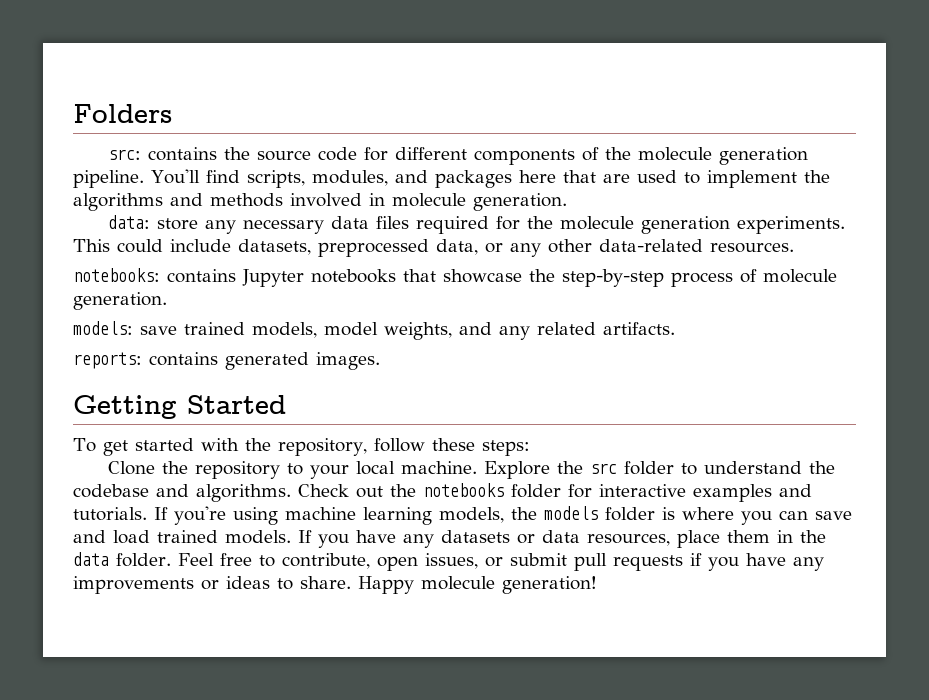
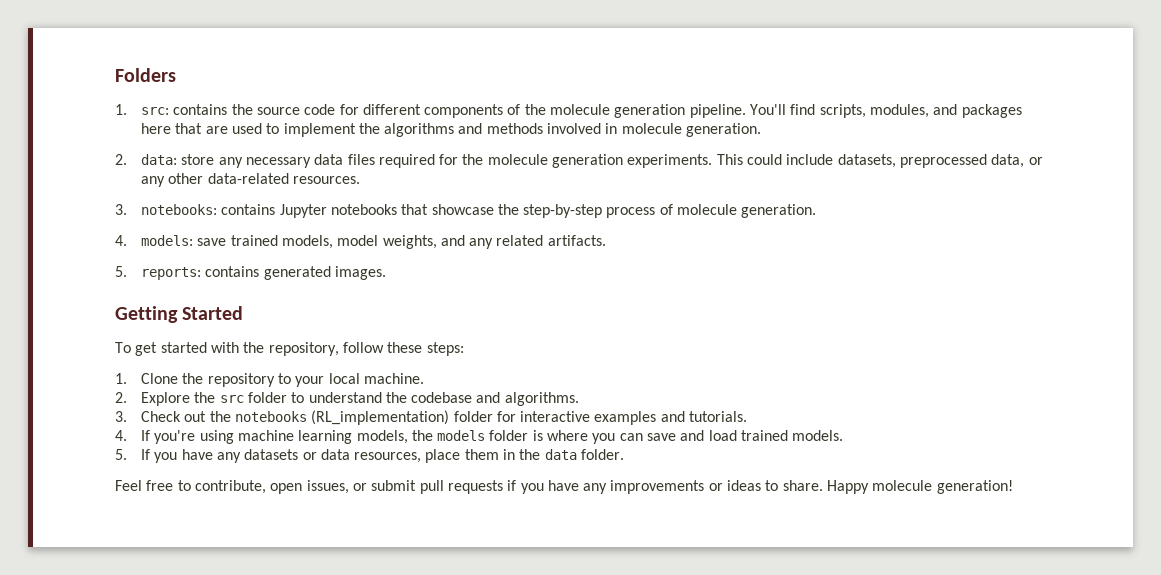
- src: contains the source code for different components of the molecule generation pipeline.
+ 1. src: contains the source code for different components of the molecule generation pipeline.
- data: store any necessary data files required for the molecule generation experiments.
+ 2. data: store any necessary data files required for the molecule generation experiments.
- notebooks: contains Jupyter notebooks that showcase the step-by-step process of molecule generation.
+ 3. notebooks: contains Jupyter notebooks that showcase the step-by-step process of molecule generation.
- models: save trained models, model weights, and any related artifacts.
+ 4. models: save trained models, model weights, and any related artifacts.
- reports: contains generated images.
+ 5. reports: contains generated images.
- Clone the repository to your local machine. Explore the src folder to understand the codebase and algorithms. Check out the notebooks folder for interactive examples and tutorials. If you're using machine learning models, the models folder is where you can save and load trained models. If you have any datasets or data resources, place them in the data folder. Feel free to contribute, open issues, or submit pull requests if you have any improvements or ideas to share.
+ 1. Clone the repository to your local machine.
+ 2. Explore the src folder to understand the codebase and algorithms.
+ 3. Check out the notebooks (RL_implementation) folder for interactive examples and tutorials.
+ 4. If you're using machine learning models, the models folder is where you can save and load trained models.
+ 5. If you have any datasets or data resources, place them in the data folder.
+ Feel free to contribute, open issues, or submit pull requests if you have any improvements or ideas to share.

